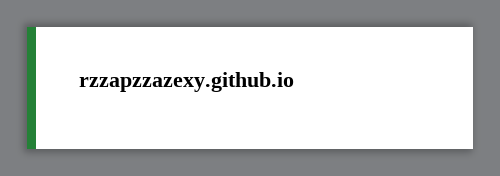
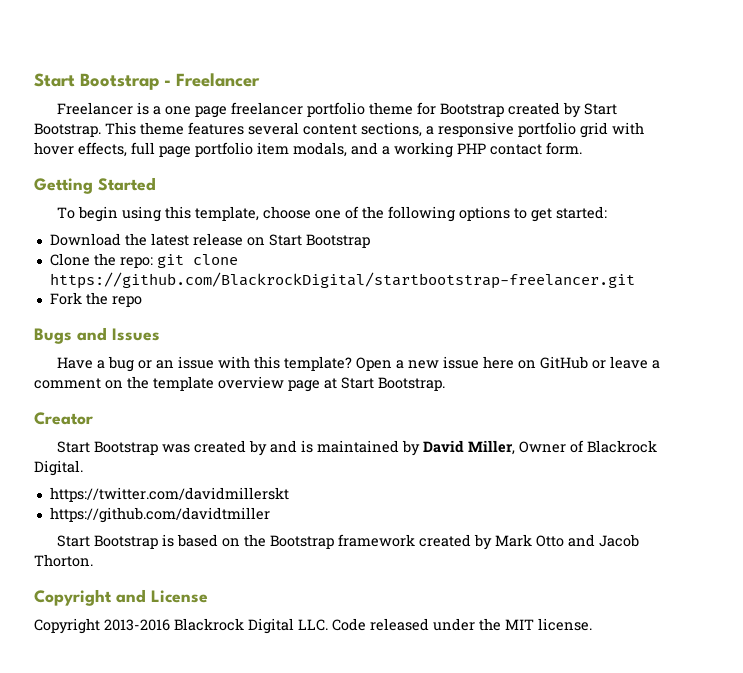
- rzzapzzazexy.github.io
+ Start Bootstrap - Freelancer
+ Freelancer is a one page freelancer portfolio theme for Bootstrap created by Start Bootstrap. This theme features several content sections, a responsive portfolio grid with hover effects, full page portfolio item modals, and a working PHP contact form.
+ Getting Started
+ To begin using this template, choose one of the following options to get started:
+ Download the latest release on Start Bootstrap
+ Clone the repo: git clone https://github.com/BlackrockDigital/startbootstrap-freelancer.git
+ Fork the repo
+ Bugs and Issues
+ Have a bug or an issue with this template? Open a new issue here on GitHub or leave a comment on the template overview page at Start Bootstrap.
+ Creator
+ Start Bootstrap was created by and is maintained by David Miller, Owner of Blackrock Digital.
+ https://twitter.com/davidmillerskt
+ https://github.com/davidtmiller
+ Start Bootstrap is based on the Bootstrap framework created by Mark Otto and Jacob Thorton.
+ Copyright and License
+ Copyright 2013-2016 Blackrock Digital LLC. Code released under the MIT license.

